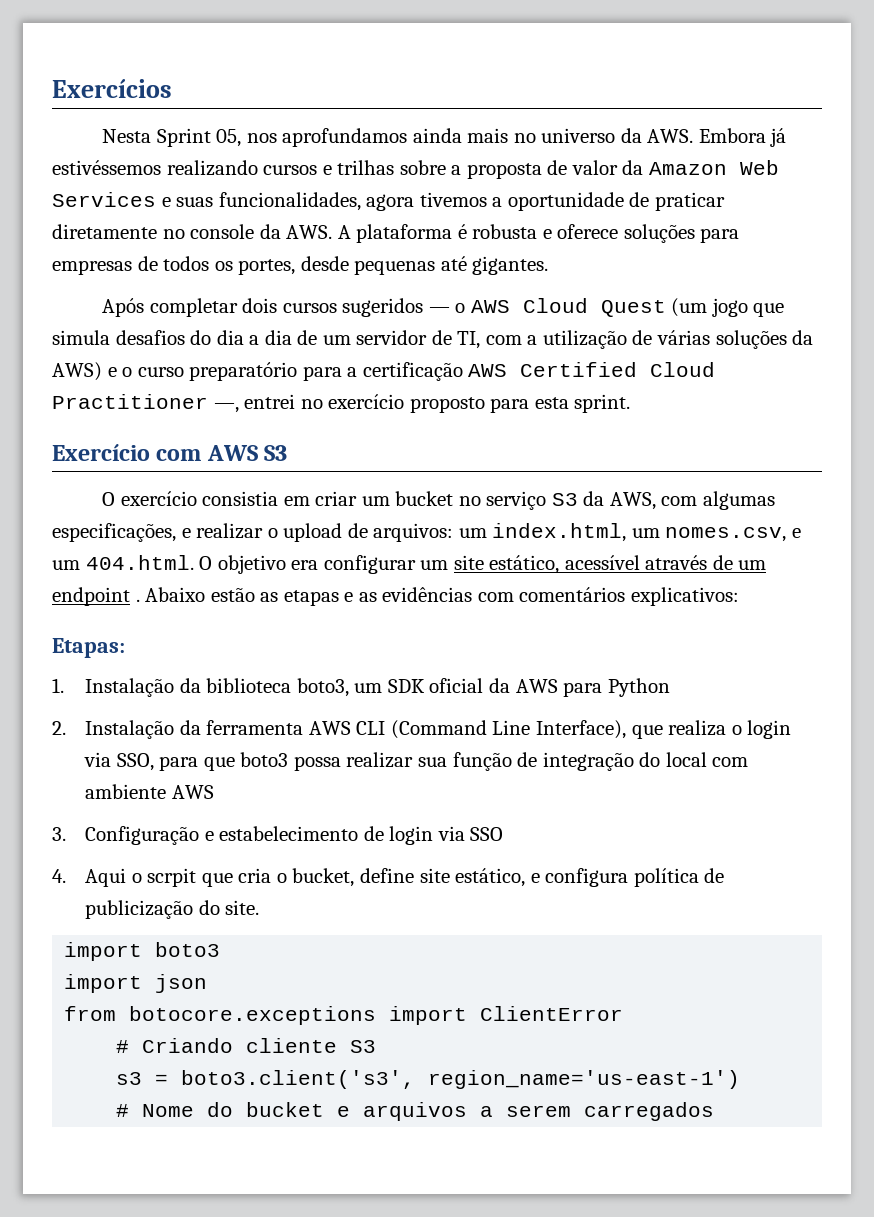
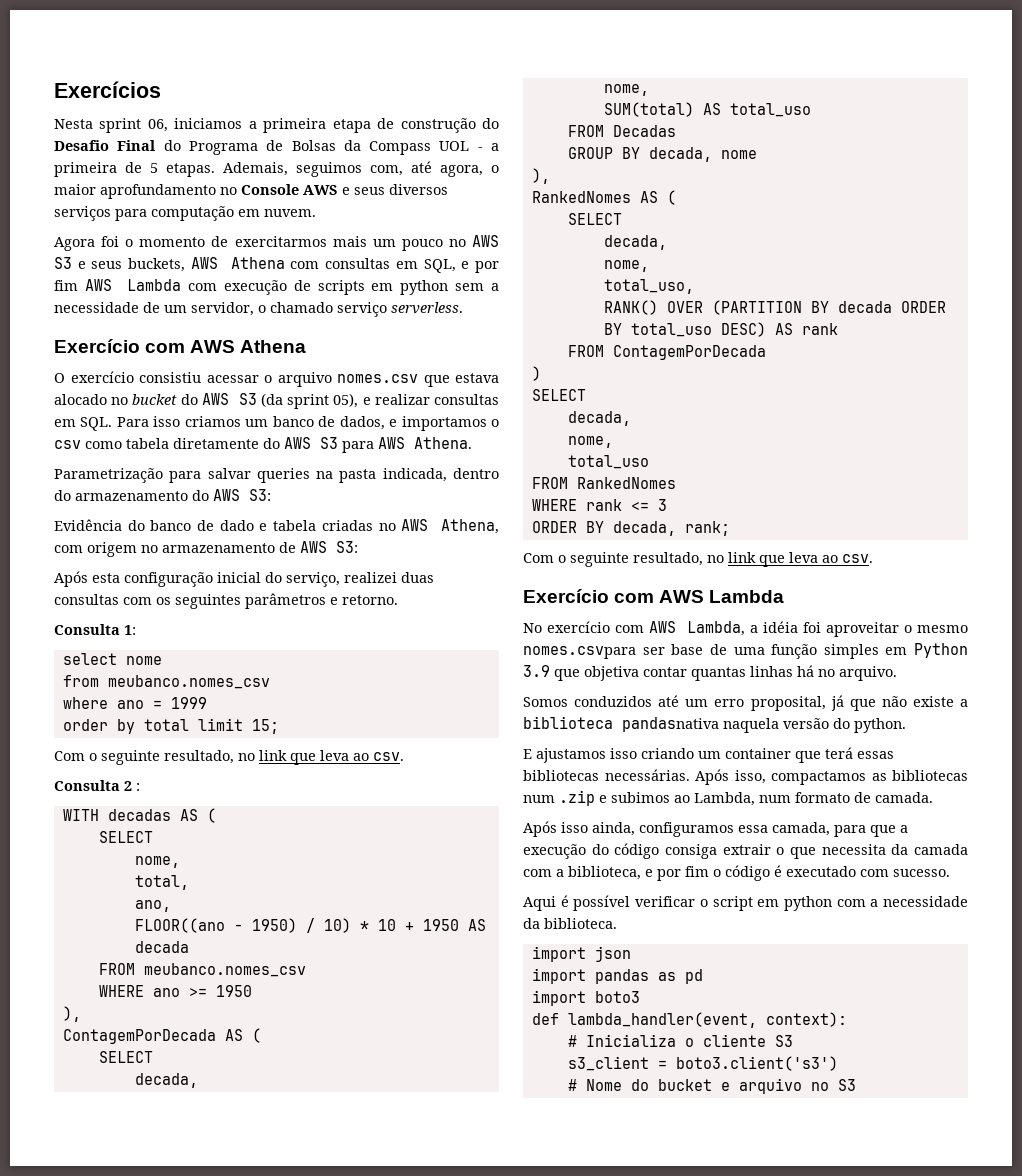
- Nesta Sprint 05, nos aprofundamos ainda mais no universo da AWS. Embora já estivéssemos realizando cursos e trilhas sobre a proposta de valor da Amazon Web Services e suas funcionalidades, agora tivemos a oportunidade de praticar diretamente no console da AWS. A plataforma é robusta e oferece soluções para empresas de todos os portes, desde pequenas até gigantes.
- Após completar dois cursos sugeridos — o AWS Cloud Quest (um jogo que simula desafios do dia a dia de um servidor de TI, com a utilização de várias soluções da AWS) e o curso preparatório para a certificação AWS Certified Cloud Practitioner —, entrei no exercício proposto para esta sprint.
- Exercício com AWS S3
+ Nesta sprint 06, iniciamos a primeira etapa de construção do Desafio Final do Programa de Bolsas da Compass UOL - a primeira de 5 etapas. Ademais, seguimos com, até agora, o maior aprofundamento no Console AWS e seus diversos serviços para computação em nuvem.
+ Agora foi o momento de exercitarmos mais um pouco no AWS S3 e seus buckets, AWS Athena com consultas em SQL, e por fim AWS Lambda com execução de scripts em python sem a necessidade de um servidor, o chamado serviço serverless.
+ Exercício com AWS Athena
- O exercício consistia em criar um bucket no serviço S3 da AWS, com algumas especificações, e realizar o upload de arquivos: um index.html, um nomes.csv, e um 404.html. O objetivo era configurar um site estático, acessível através de um endpoint . Abaixo estão as etapas e as evidências com comentários explicativos:
- Etapas:
- 1. Instalação da biblioteca boto3, um SDK oficial da AWS para Python
- 2. Instalação da ferramenta AWS CLI (Command Line Interface), que realiza o login via SSO, para que boto3 possa realizar sua função de integração do local com ambiente AWS
- 3. Configuração e estabelecimento de login via SSO
- 4. Aqui o scrpit que cria o bucket, define site estático, e configura política de publicização do site.
+ O exercício consistiu acessar o arquivo nomes.csv que estava alocado no bucket do AWS S3 (da sprint 05), e realizar consultas em SQL. Para isso criamos um banco de dados, e importamos o csv como tabela diretamente do AWS S3 para AWS Athena.
+ Parametrização para salvar queries na pasta indicada, dentro do armazenamento do AWS S3:
+ Evidência do banco de dado e tabela criadas no AWS Athena, com origem no armazenamento de AWS S3:
+ Após esta configuração inicial do serviço, realizei duas consultas com os seguintes parâmetros e retorno.
+ Consulta 1:
+ select nome
+ from meubanco.nomes_csv
+ where ano = 1999
+ order by total limit 15;
+ Com o seguinte resultado, no link que leva ao csv.
+ Consulta 2 :
+ WITH decadas AS (
+ SELECT
+ nome,
+ total,
+ ano,
+ FLOOR((ano - 1950) / 10) * 10 + 1950 AS decada
+ FROM meubanco.nomes_csv
+ WHERE ano >= 1950
+ ),
+ ContagemPorDecada AS (
+ SELECT
+ decada,
+ nome,
+ SUM(total) AS total_uso
+ FROM Decadas
+ GROUP BY decada, nome
+ ),
+ RankedNomes AS (
+ SELECT
+ decada,
+ nome,
+ total_uso,
+ RANK() OVER (PARTITION BY decada ORDER BY total_uso DESC) AS rank
+ FROM ContagemPorDecada
+ )
+ SELECT
+ decada,
+ nome,
+ total_uso
+ FROM RankedNomes
+ WHERE rank <= 3
+ ORDER BY decada, rank;
+ Com o seguinte resultado, no link que leva ao csv.
+ Exercício com AWS Lambda
+ No exercício com AWS Lambda, a idéia foi aproveitar o mesmo nomes.csvpara ser base de uma função simples em Python 3.9 que objetiva contar quantas linhas há no arquivo.
+ Somos conduzidos até um erro proposital, já que não existe a biblioteca pandasnativa naquela versão do python.
+ E ajustamos isso criando um container que terá essas bibliotecas necessárias. Após isso, compactamos as bibliotecas num .zip e subimos ao Lambda, num formato de camada.
+ Após isso ainda, configuramos essa camada, para que a execução do código consiga extrair o que necessita da camada com a biblioteca, e por fim o código é executado com sucesso.
+ Aqui é possível verificar o script em python com a necessidade da biblioteca.
+ import json
+ import pandas as pd
  import boto3
- import json
- from botocore.exceptions import ClientError
- # Criando cliente S3
+ def lambda_handler(event, context):
+ # Inicializa o cliente S3
- s3 = boto3.client('s3', region_name='us-east-1')
+ s3_client = boto3.client('s3')
- # Nome do bucket e arquivos a serem carregados
+ # Nome do bucket e arquivo no S3

